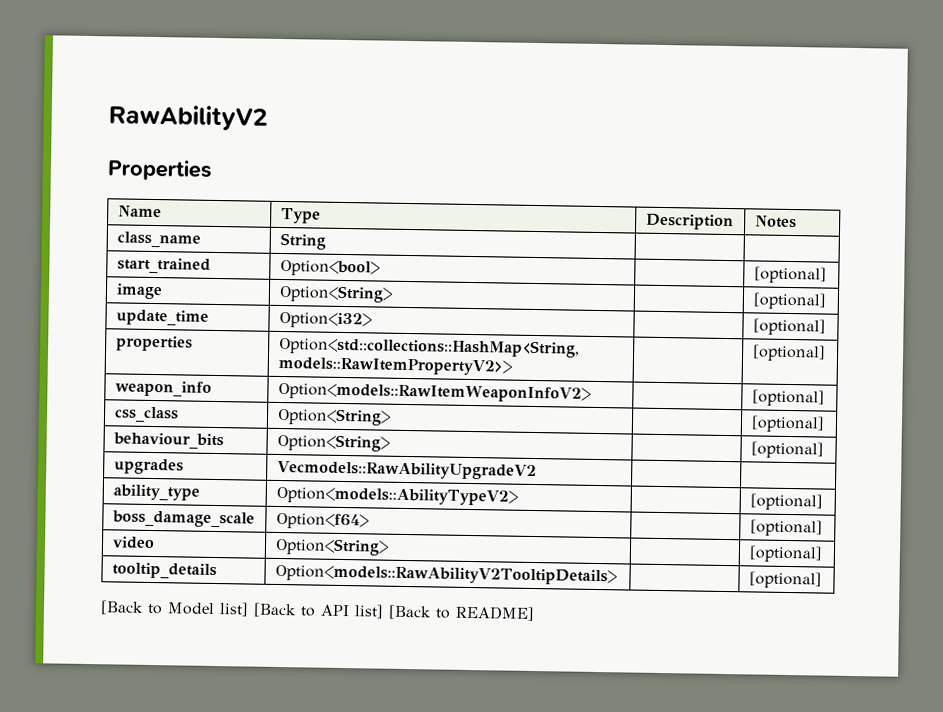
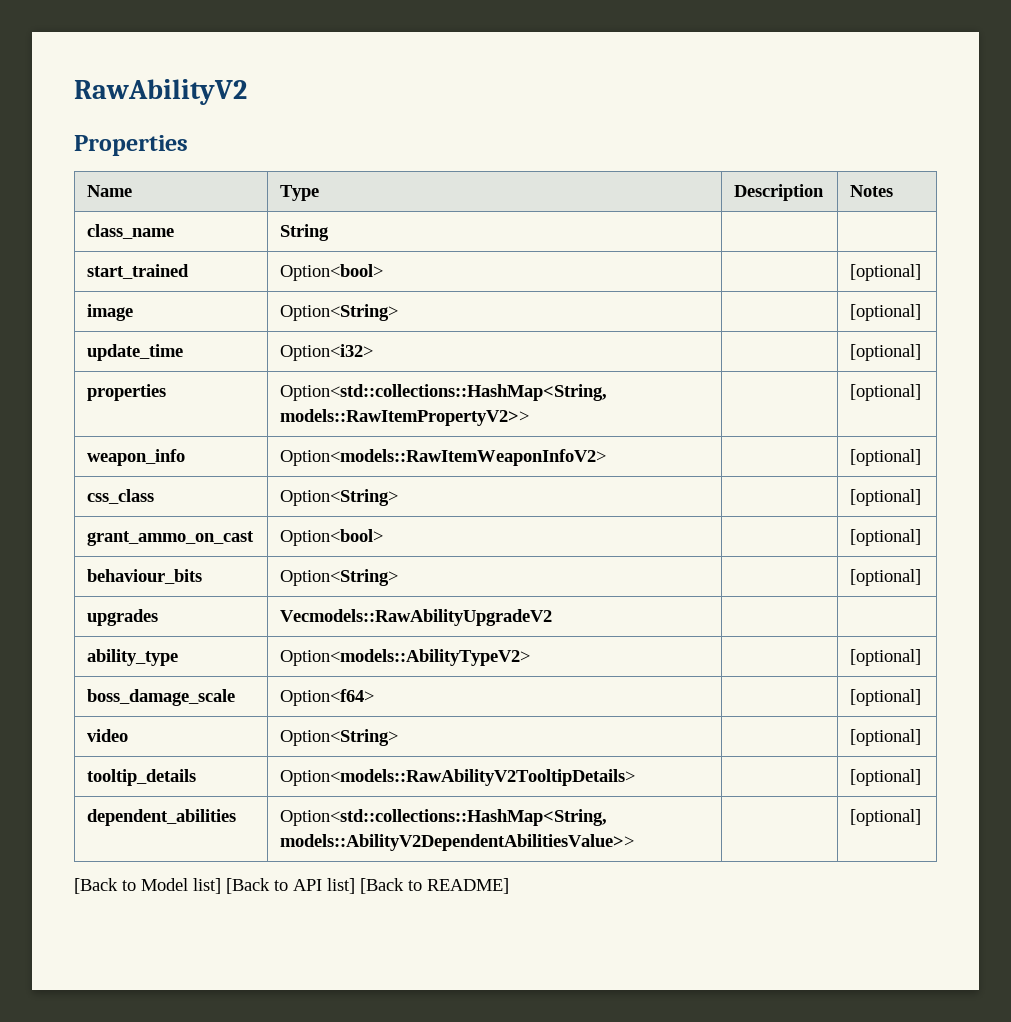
+ grant_ammo_on_cast | Option<bool> | | [optional]
+ dependent_abilities | Option<std::collections::HashMap<String, models::AbilityV2DependentAbilitiesValue>> | | [optional]

